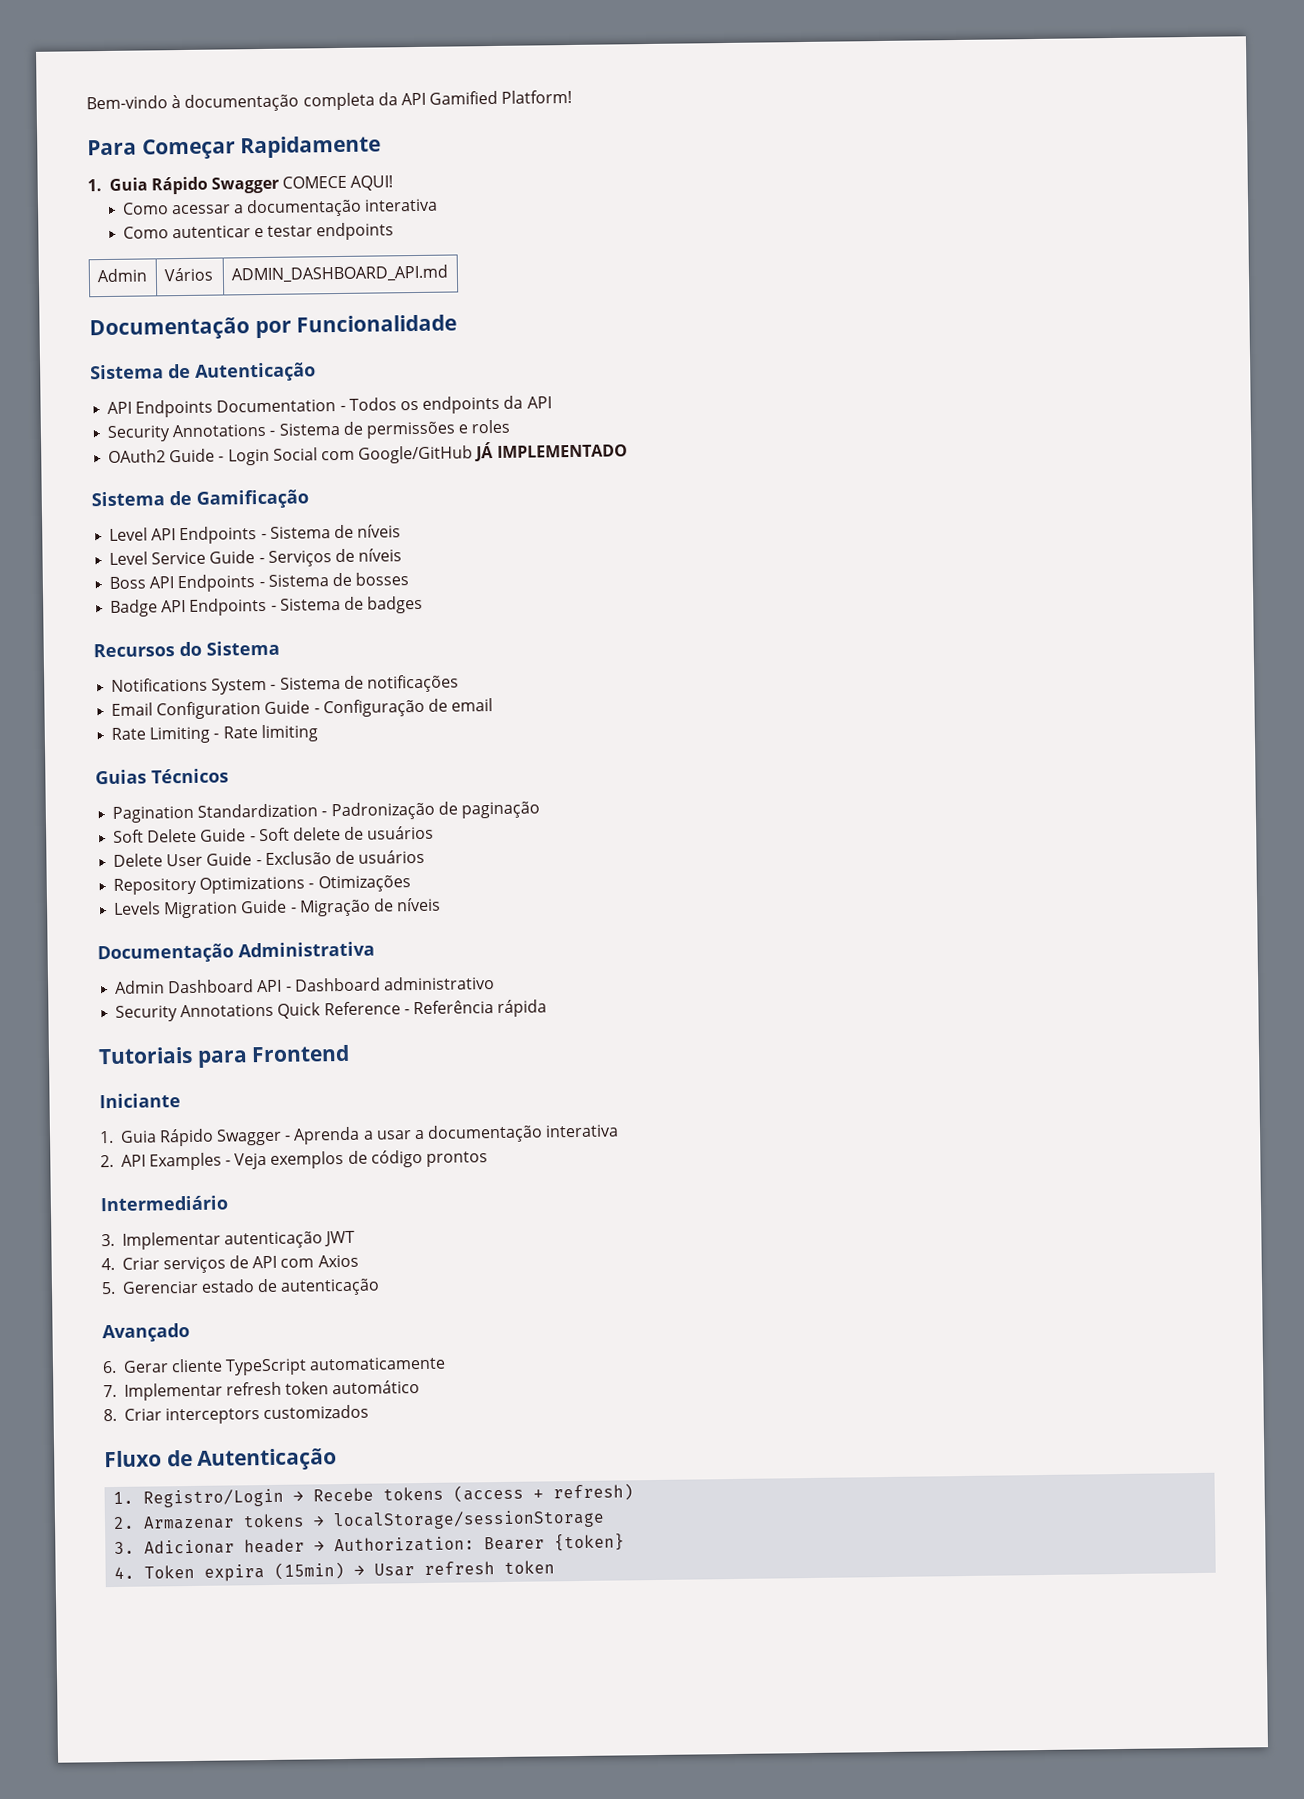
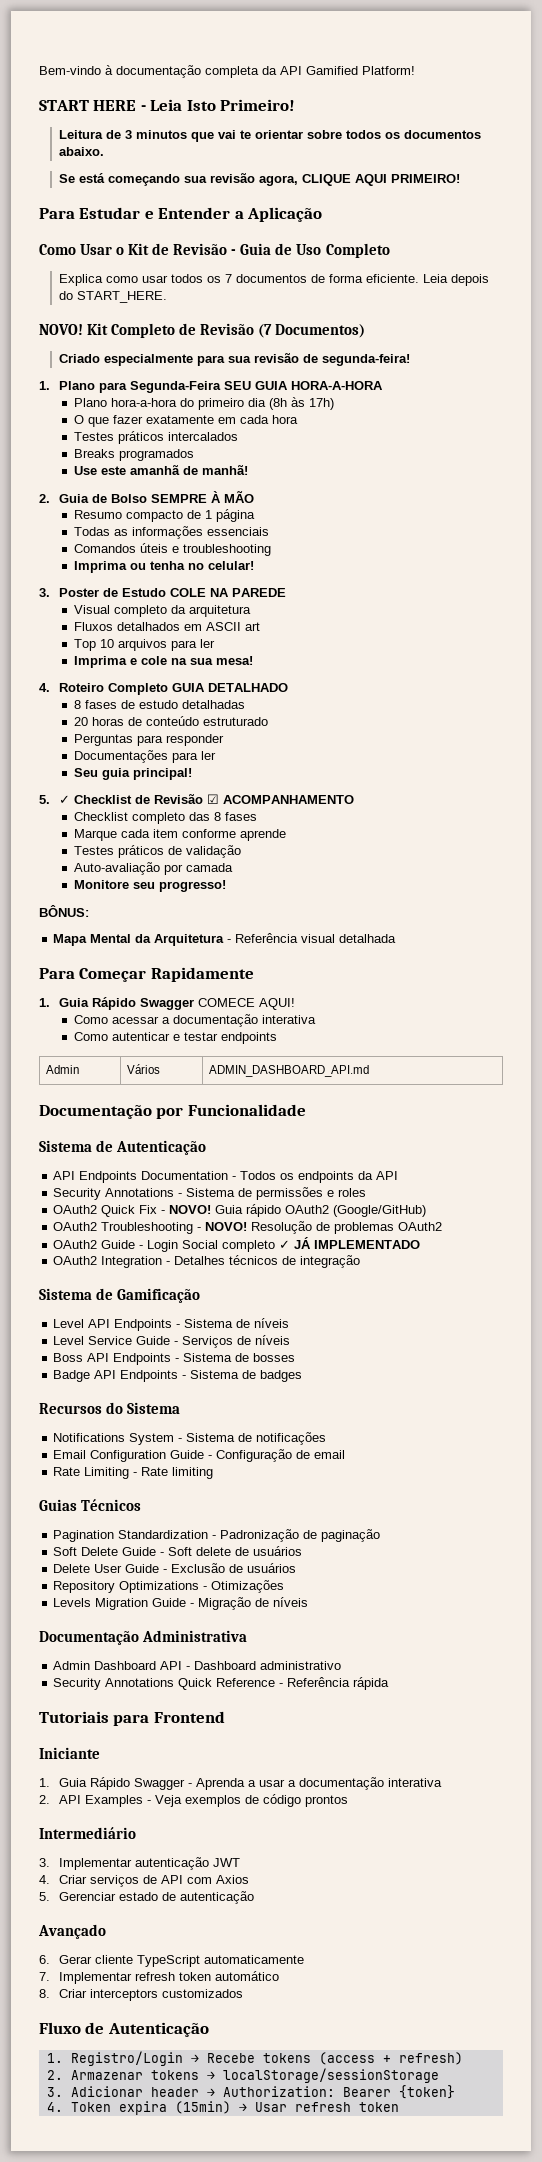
+ START HERE - Leia Isto Primeiro!
+ Leitura de 3 minutos que vai te orientar sobre todos os documentos abaixo.
+ Se está começando sua revisão agora, CLIQUE AQUI PRIMEIRO!
+ Para Estudar e Entender a Aplicação
+ Como Usar o Kit de Revisão - Guia de Uso Completo
+ Explica como usar todos os 7 documentos de forma eficiente. Leia depois do START_HERE.
+ NOVO! Kit Completo de Revisão (7 Documentos)
+ Criado especialmente para sua revisão de segunda-feira!
+ 1. Plano para Segunda-Feira SEU GUIA HORA-A-HORA
+ Plano hora-a-hora do primeiro dia (8h às 17h)
+ O que fazer exatamente em cada hora
+ Testes práticos intercalados
+ Breaks programados
+ Use este amanhã de manhã!
+ 2. Guia de Bolso SEMPRE À MÃO
+ Resumo compacto de 1 página
+ Todas as informações essenciais
+ Comandos úteis e troubleshooting
+ Imprima ou tenha no celular!
+ 3. Poster de Estudo COLE NA PAREDE
+ Visual completo da arquitetura
+ Fluxos detalhados em ASCII art
+ Top 10 arquivos para ler
+ Imprima e cole na sua mesa!
+ 4. Roteiro Completo GUIA DETALHADO
+ 8 fases de estudo detalhadas
+ 20 horas de conteúdo estruturado
+ Perguntas para responder
+ Documentações para ler
+ Seu guia principal!
+ 5. ✓ Checklist de Revisão ☑ ACOMPANHAMENTO
+ Checklist completo das 8 fases
+ Marque cada item conforme aprende
+ Testes práticos de validação
+ Auto-avaliação por camada
+ Monitore seu progresso!
+ BÔNUS:
+ Mapa Mental da Arquitetura - Referência visual detalhada
+ OAuth2 Quick Fix - NOVO! Guia rápido OAuth2 (Google/GitHub)
+ OAuth2 Troubleshooting - NOVO! Resolução de problemas OAuth2
- OAuth2 Guide - Login Social com Google/GitHub JÁ IMPLEMENTADO
+ OAuth2 Guide - Login Social completo ✓ JÁ IMPLEMENTADO
+ OAuth2 Integration - Detalhes técnicos de integração

